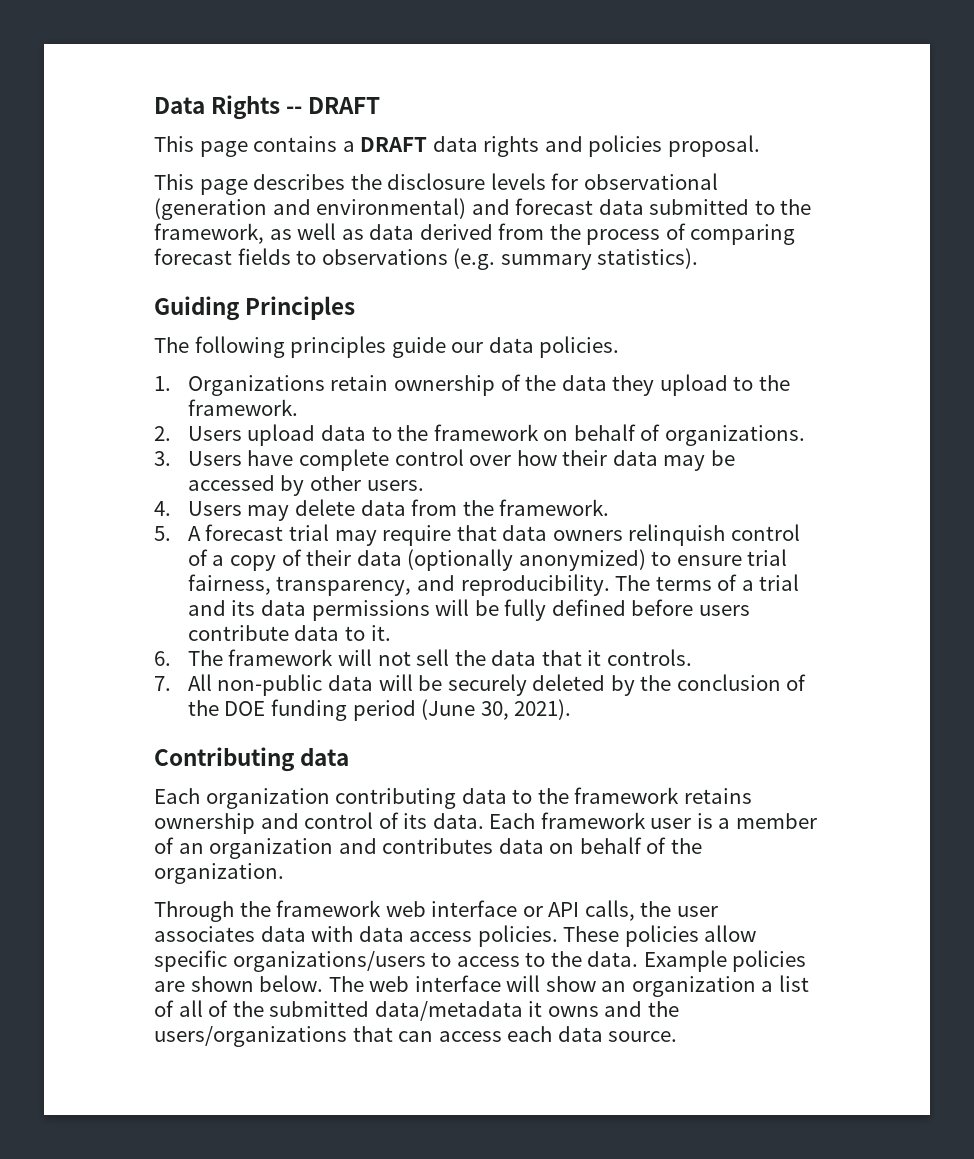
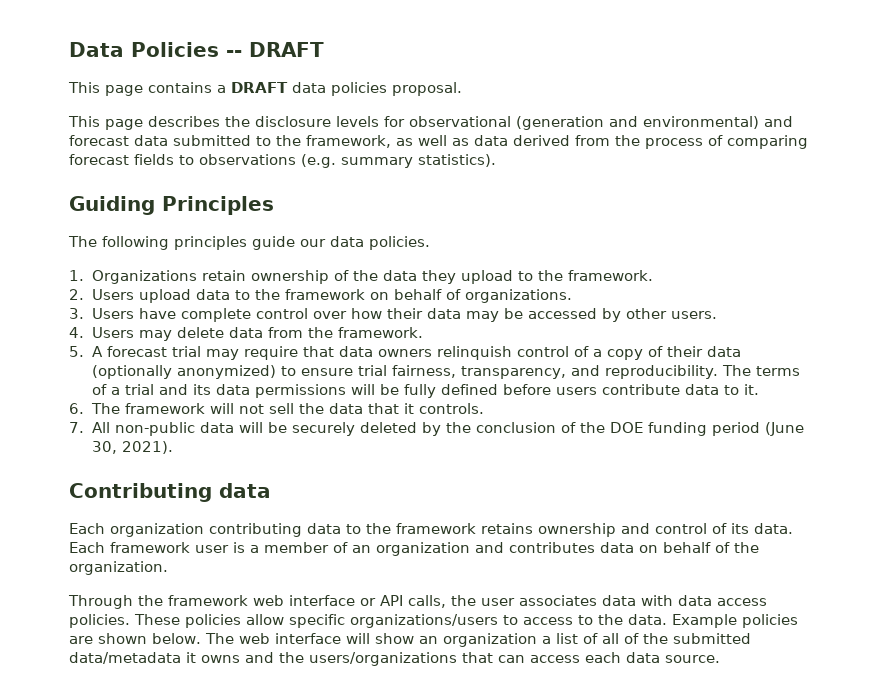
- Data Rights -- DRAFT
+ Data Policies -- DRAFT
- This page contains a DRAFT data rights and policies proposal.
+ This page contains a DRAFT data policies proposal.

